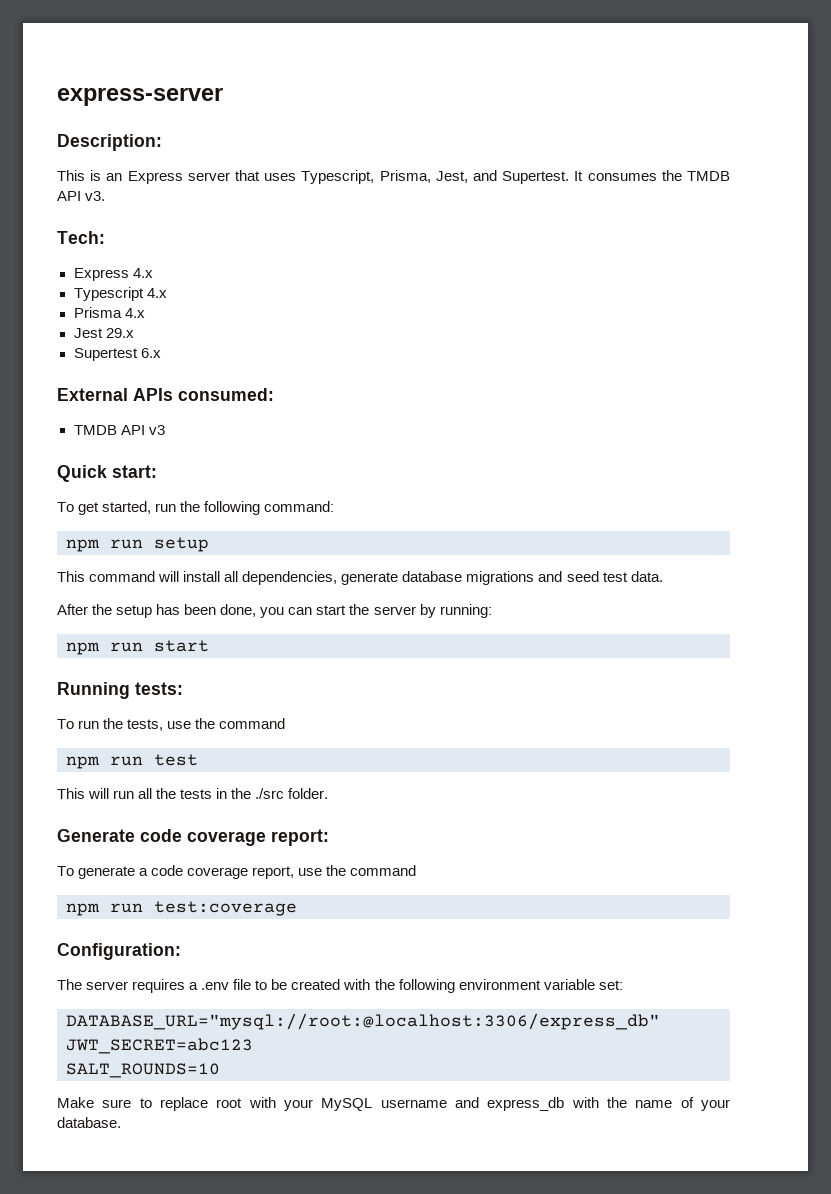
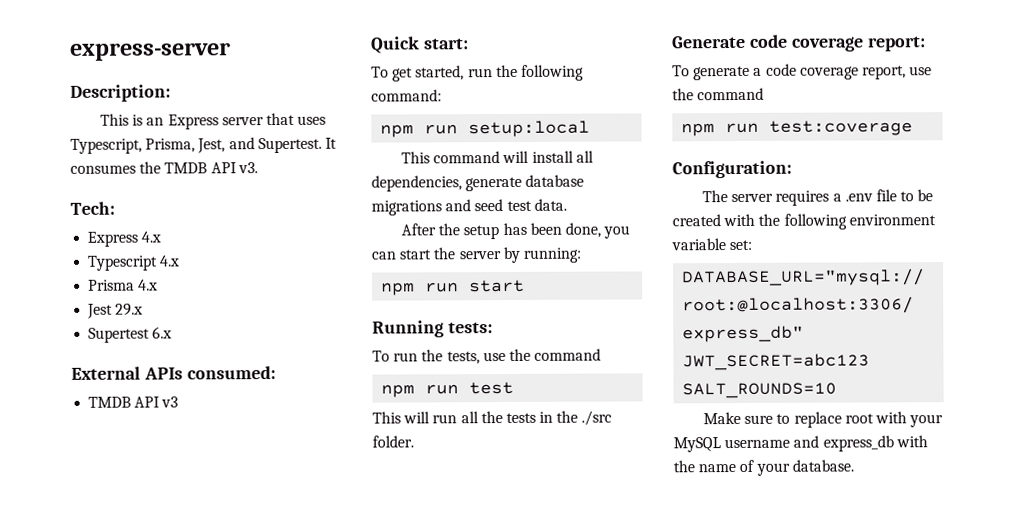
- npm run setup
+ npm run setup:local

